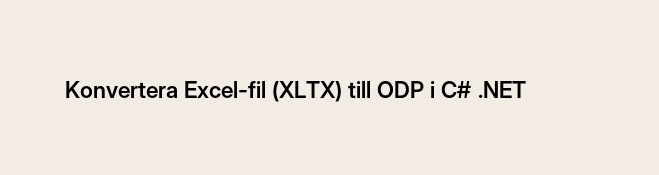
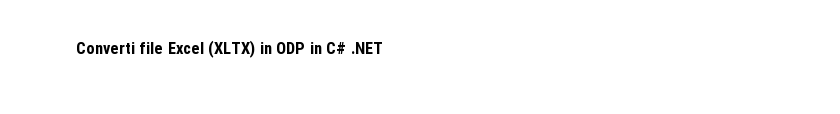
- Konvertera Excel-fil (XLTX) till ODP i C# .NET
+ Converti file Excel (XLTX) in ODP in C# .NET

